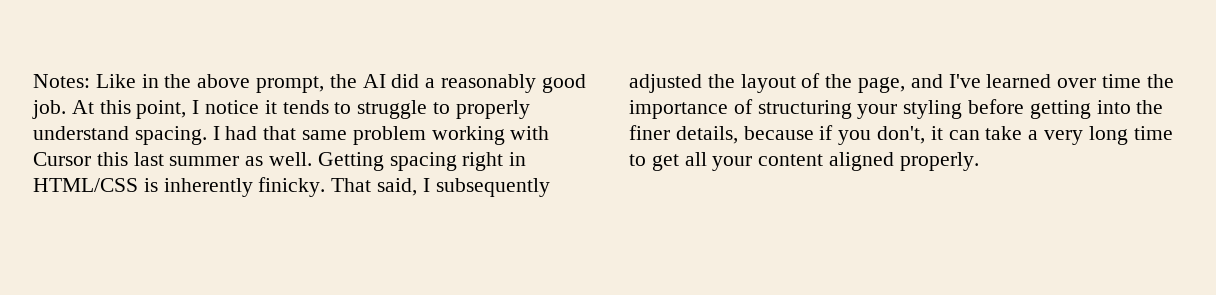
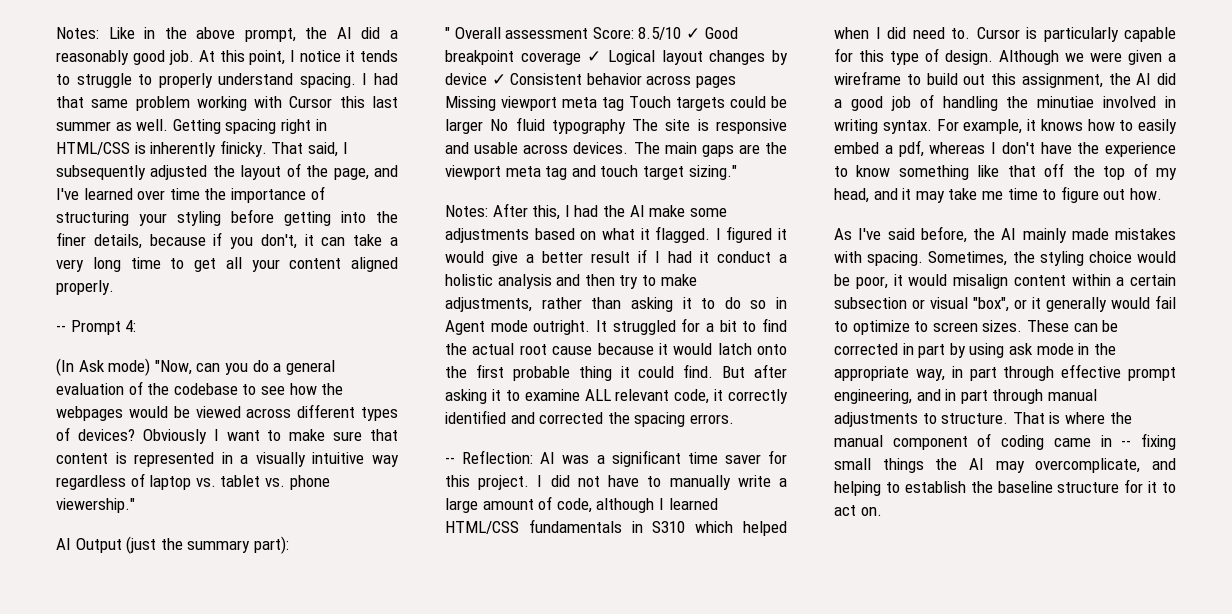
+ -- Prompt 4:
+ (In Ask mode) "Now, can you do a general evaluation of the codebase to see how the webpages would be viewed across different types of devices? Obviously I want to make sure that content is represented in a visually intuitive way regardless of laptop vs. tablet vs. phone viewership."
+ AI Output (just the summary part):
+ " Overall assessment Score: 8.5/10 ✓ Good breakpoint coverage ✓ Logical layout changes by device ✓ Consistent behavior across pages Missing viewport meta tag Touch targets could be larger No fluid typography The site is responsive and usable across devices. The main gaps are the viewport meta tag and touch target sizing."
+ Notes: After this, I had the AI make some adjustments based on what it flagged. I figured it would give a better result if I had it conduct a holistic analysis and then try to make adjustments, rather than asking it to do so in Agent mode outright. It struggled for a bit to find the actual root cause because it would latch onto the first probable thing it could find. But after asking it to examine ALL relevant code, it correctly identified and corrected the spacing errors.
+ -- Reflection: AI was a significant time saver for this project. I did not have to manually write a large amount of code, although I learned HTML/CSS fundamentals in S310 which helped when I did need to. Cursor is particularly capable for this type of design. Although we were given a wireframe to build out this assignment, the AI did a good job of handling the minutiae involved in writing syntax. For example, it knows how to easily embed a pdf, whereas I don't have the experience to know something like that off the top of my head, and it may take me time to figure out how.
+ As I've said before, the AI mainly made mistakes with spacing. Sometimes, the styling choice would be poor, it would misalign content within a certain subsection or visual "box", or it generally would fail to optimize to screen sizes. These can be corrected in part by using ask mode in the appropriate way, in part through effective prompt engineering, and in part through manual adjustments to structure. That is where the manual component of coding came in -- fixing small things the AI may overcomplicate, and helping to establish the baseline structure for it to act on.

